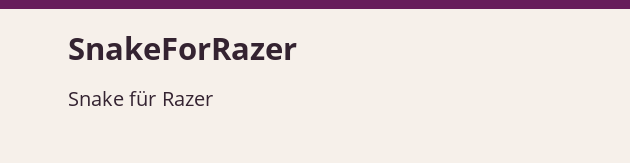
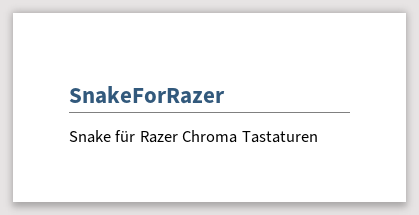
- Snake für Razer
+ Snake für Razer Chroma Tastaturen

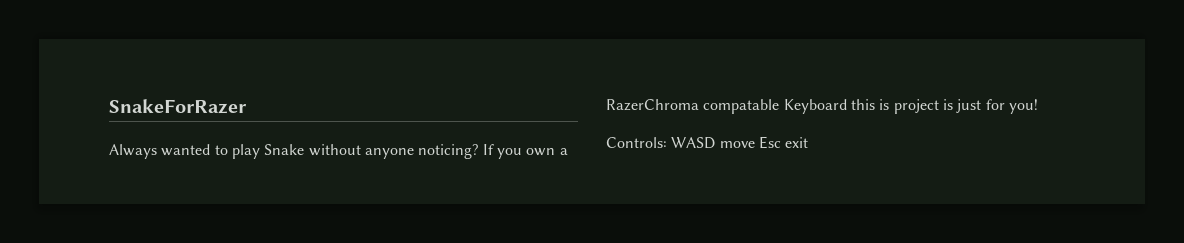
- Snake für Razer Chroma Tastaturen
+ Always wanted to play Snake without anyone noticing? If you own a RazerChroma compatable Keyboard this is project is just for you!
+ Controls: WASD move Esc exit

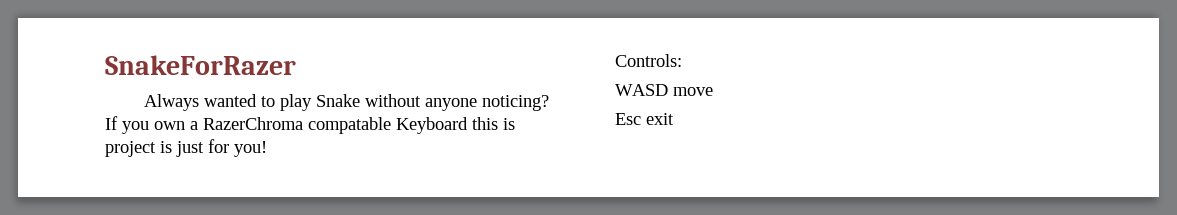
- Controls: WASD move Esc exit
+ Controls:
+ WASD move
+ Esc exit

